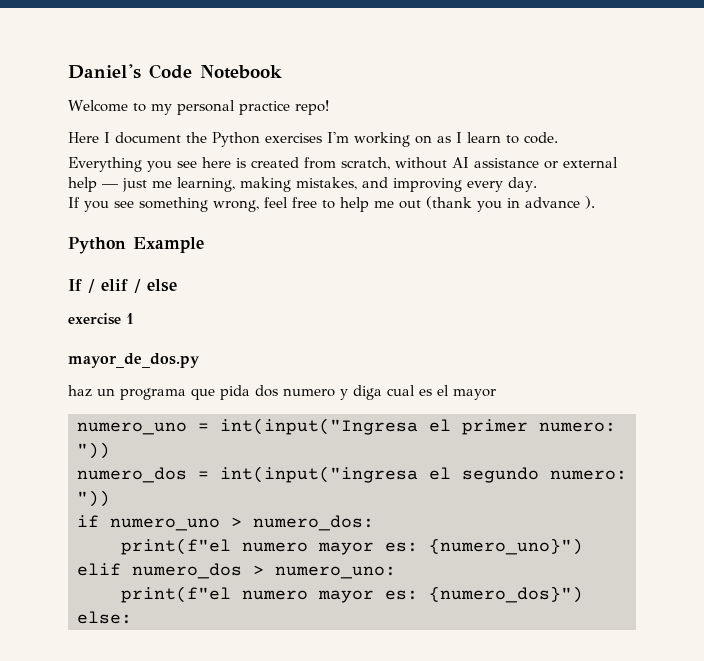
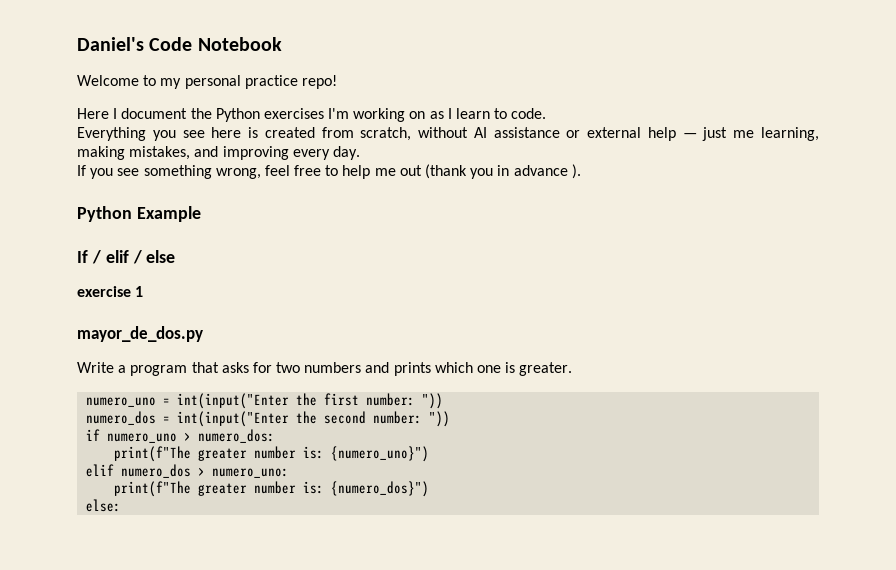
- haz un programa que pida dos numero y diga cual es el mayor
- numero_uno = int(input("Ingresa el primer numero: "))
+ Write a program that asks for two numbers and prints which one is greater.
+ numero_uno = int(input("Enter the first number: "))
- numero_dos = int(input("ingresa el segundo numero: "))
+ numero_dos = int(input("Enter the second number: "))
- print(f"el numero mayor es: {numero_uno}")
+ print(f"The greater number is: {numero_uno}")
- print(f"el numero mayor es: {numero_dos}")
+ print(f"The greater number is: {numero_dos}")

